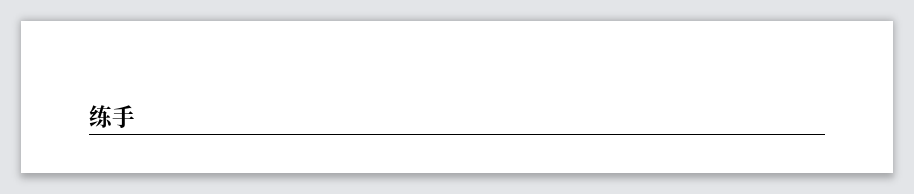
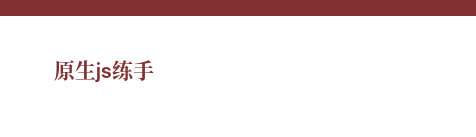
- 练手
+ 原生js练手

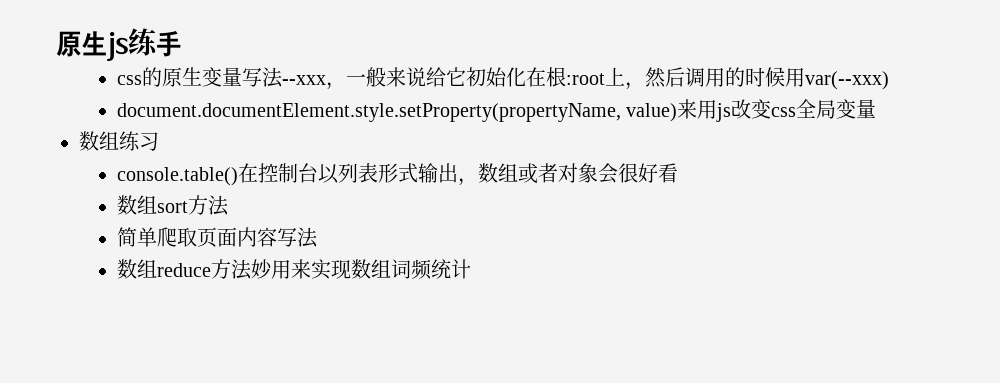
+ css的原生变量写法--xxx，一般来说给它初始化在根:root上，然后调用的时候用var(--xxx)
+ document.documentElement.style.setProperty(propertyName, value)来用js改变css全局变量
+ 数组练习
+ console.table()在控制台以列表形式输出，数组或者对象会很好看
+ 数组sort方法
+ 简单爬取页面内容写法
+ 数组reduce方法妙用来实现数组词频统计

